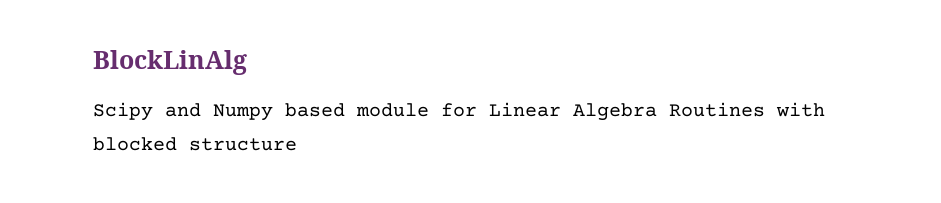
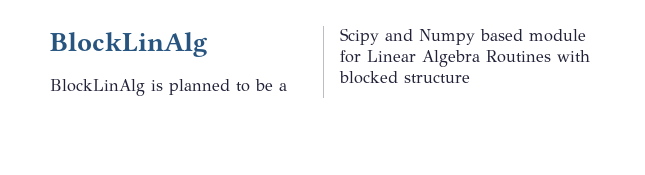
- Scipy and Numpy based module for Linear Algebra Routines with blocked structure
+ BlockLinAlg is planned to be a Scipy and Numpy based module for Linear Algebra Routines with blocked structure

